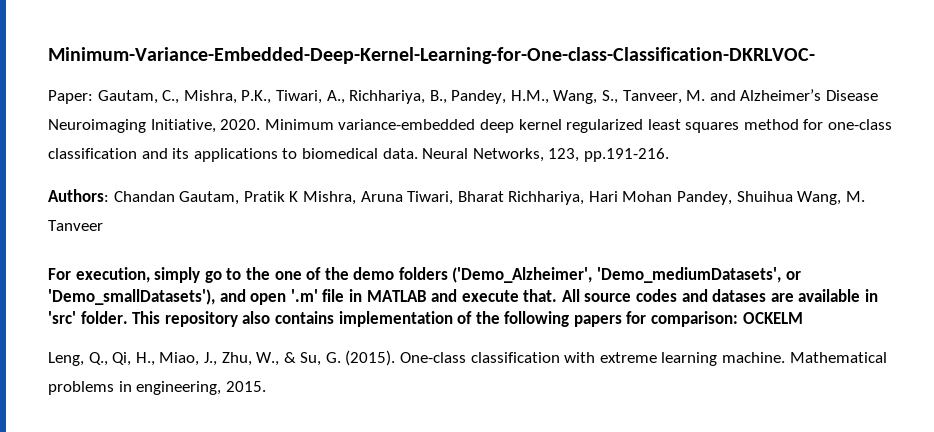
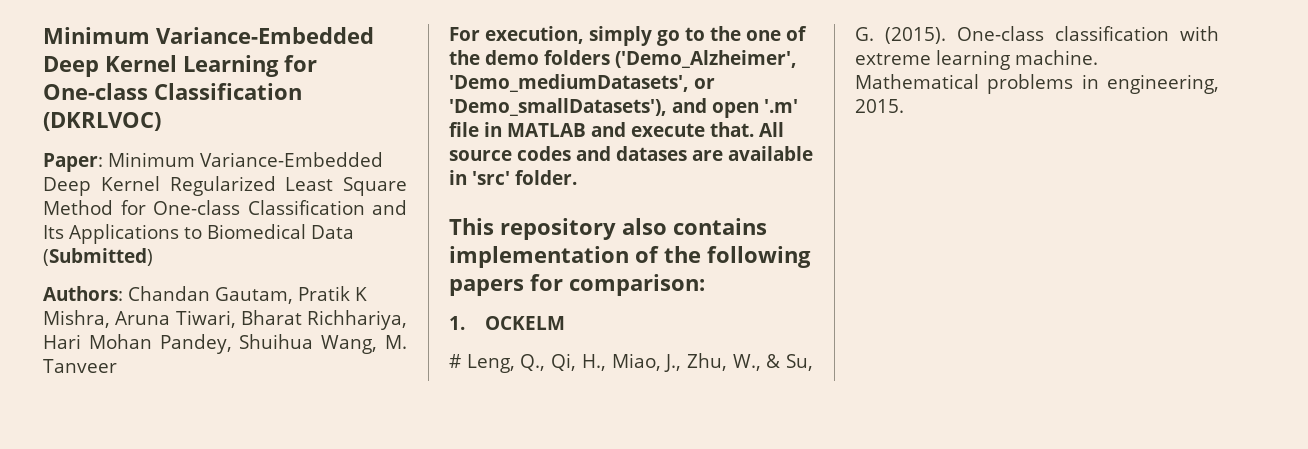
- Minimum-Variance-Embedded-Deep-Kernel-Learning-for-One-class-Classification-DKRLVOC-
- Paper: Gautam, C., Mishra, P.K., Tiwari, A., Richhariya, B., Pandey, H.M., Wang, S., Tanveer, M. and Alzheimer’s Disease Neuroimaging Initiative, 2020. Minimum variance-embedded deep kernel regularized least squares method for one-class classification and its applications to biomedical data. Neural Networks, 123, pp.191-216.
+ Minimum Variance-Embedded Deep Kernel Learning for One-class Classification (DKRLVOC)
+ Paper: Minimum Variance-Embedded Deep Kernel Regularized Least Square Method for One-class Classification and Its Applications to Biomedical Data (Submitted)
- All source codes and datases are available in 'src' folder. This repository also contains implementation of the following papers for comparison: OCKELM
+ All source codes and datases are available in 'src' folder.
+ This repository also contains implementation of the following papers for comparison:
+ 1. OCKELM
- Leng, Q., Qi, H., Miao, J., Zhu, W., & Su, G. (2015).
+ # Leng, Q., Qi, H., Miao, J., Zhu, W., & Su, G. (2015).

